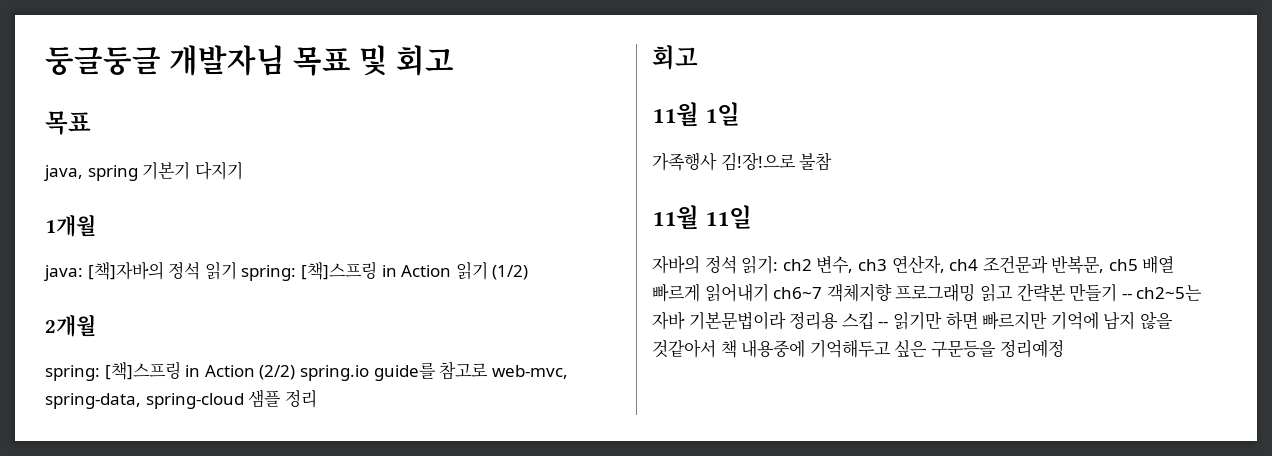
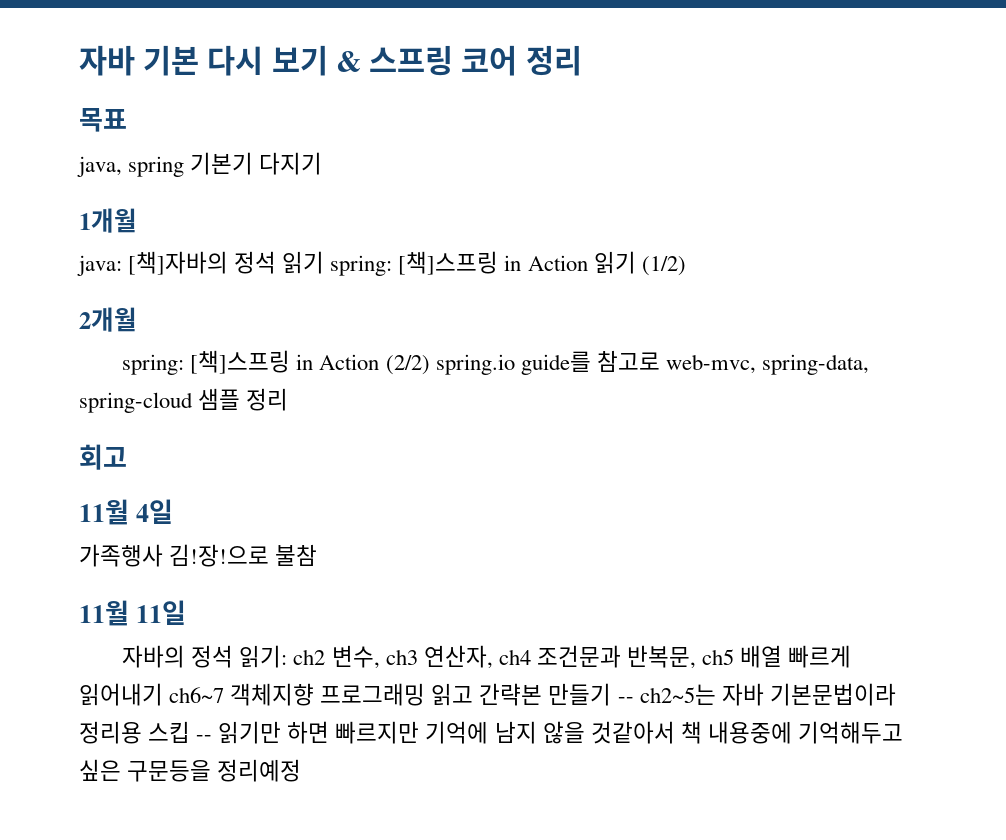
- 둥글둥글 개발자님 목표 및 회고
+ 자바 기본 다시 보기 & 스프링 코어 정리
- 11월 1일
+ 11월 4일

